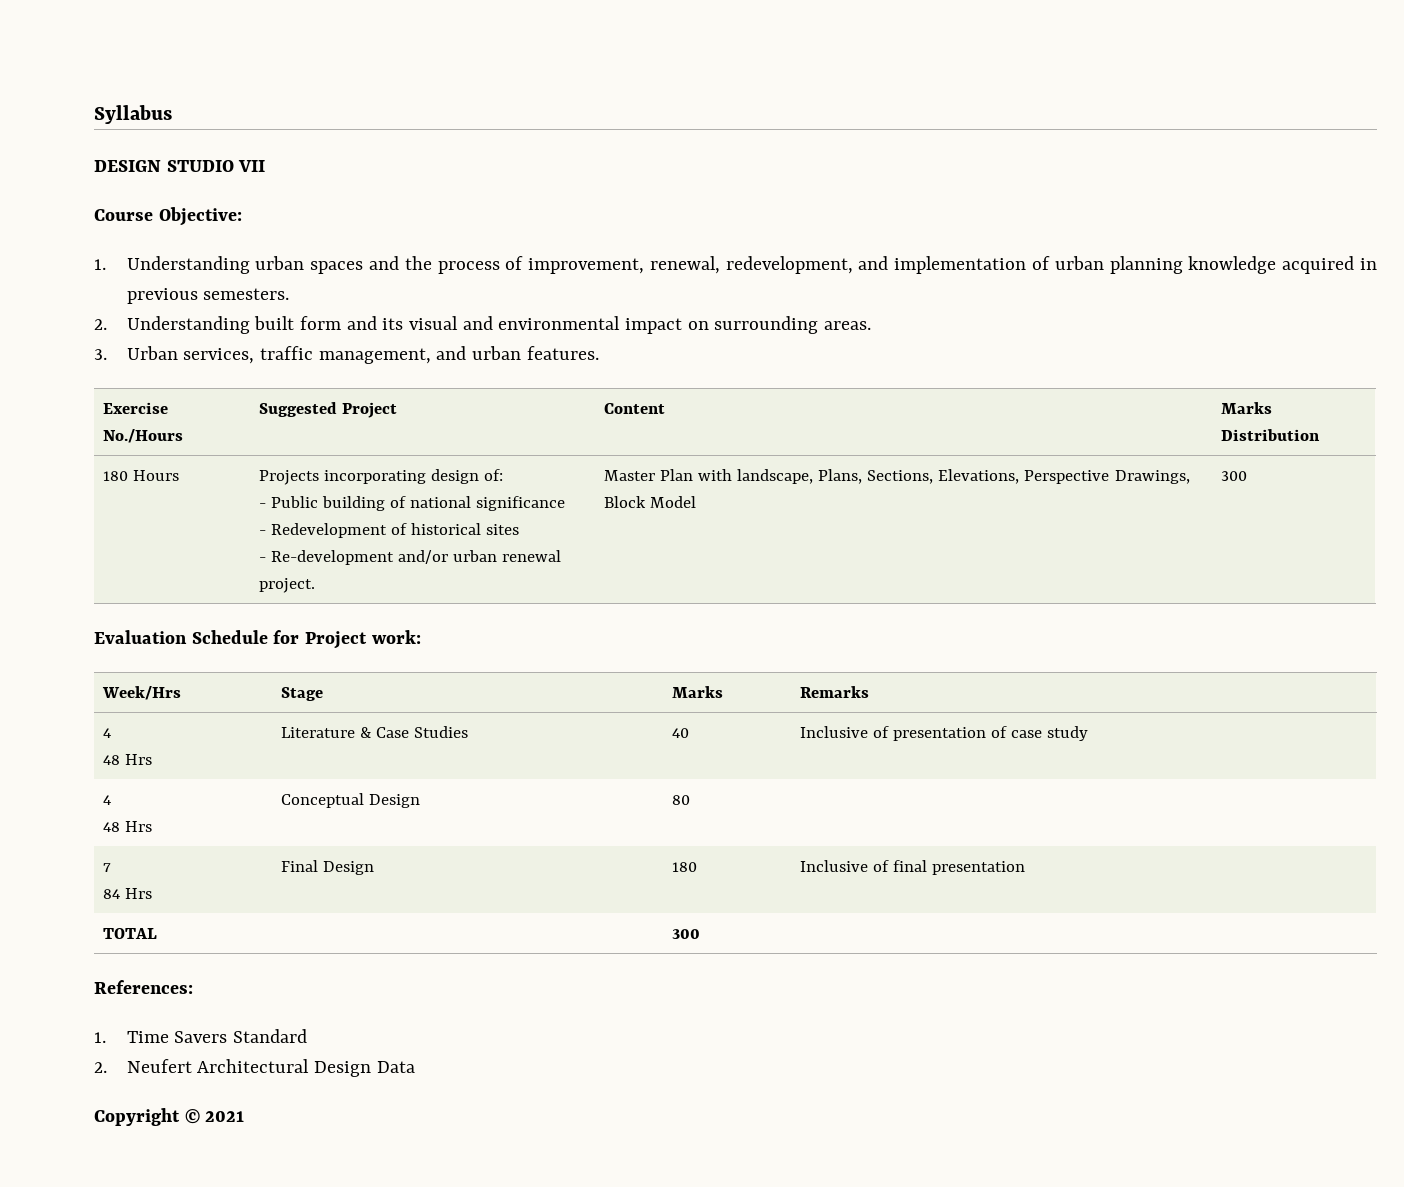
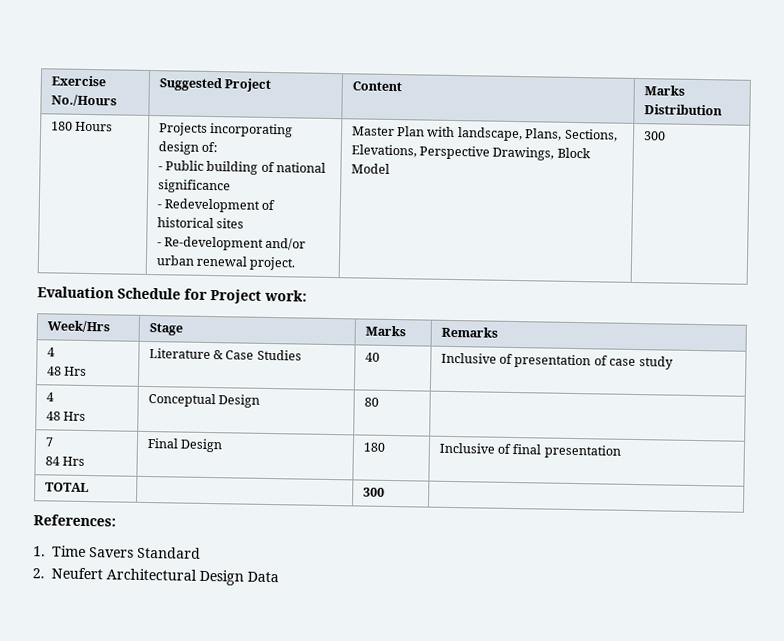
- Syllabus
- DESIGN STUDIO VII
- Course Objective:
- 1. Understanding urban spaces and the process of improvement, renewal, redevelopment, and implementation of urban planning knowledge acquired in previous semesters.
- 2. Understanding built form and its visual and environmental impact on surrounding areas.
- 3. Urban services, traffic management, and urban features.
- Copyright © 2021

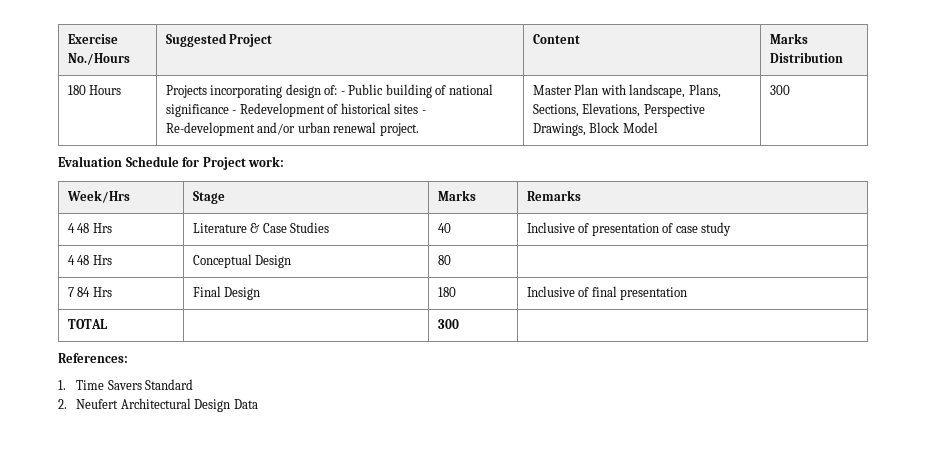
- 180 Hours | Projects incorporating design of:
- - Public building of national significance
- - Redevelopment of historical sites
- - Re-development and/or urban renewal project. | Master Plan with landscape, Plans, Sections, Elevations, Perspective Drawings, Block Model | 300
+ 180 Hours | Projects incorporating design of: - Public building of national significance - Redevelopment of historical sites - Re-development and/or urban renewal project. | Master Plan with landscape, Plans, Sections, Elevations, Perspective Drawings, Block Model | 300
  Week/Hrs | Stage | Marks | Remarks
- 4
- 48 Hrs | Literature & Case Studies | 40 | Inclusive of presentation of case study
- 4
- 48 Hrs | Conceptual Design | 80 |
+ 4 48 Hrs | Literature & Case Studies | 40 | Inclusive of presentation of case study
+ 4 48 Hrs | Conceptual Design | 80 |
- 7
- 84 Hrs | Final Design | 180 | Inclusive of final presentation
+ 7 84 Hrs | Final Design | 180 | Inclusive of final presentation

